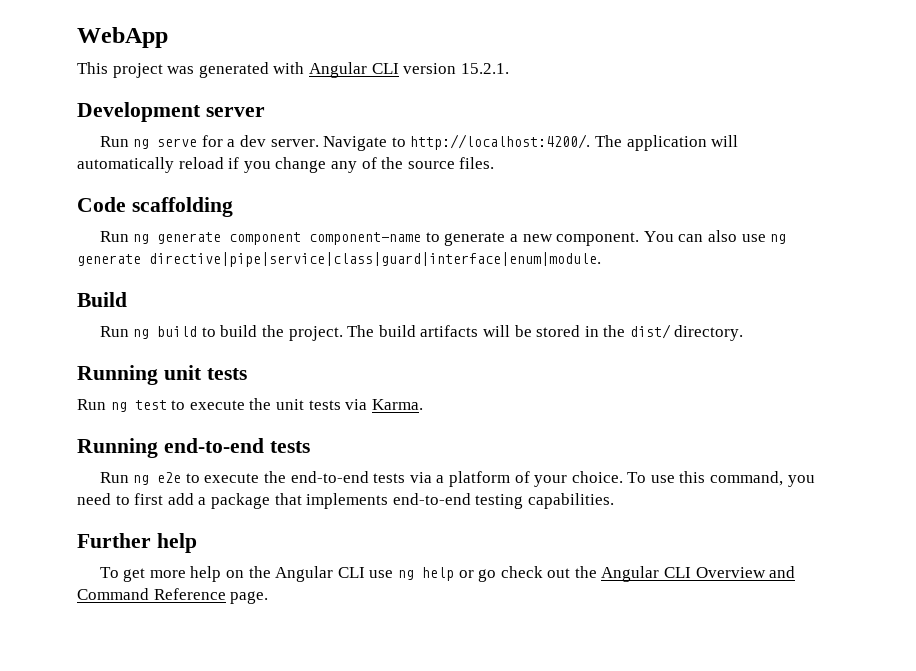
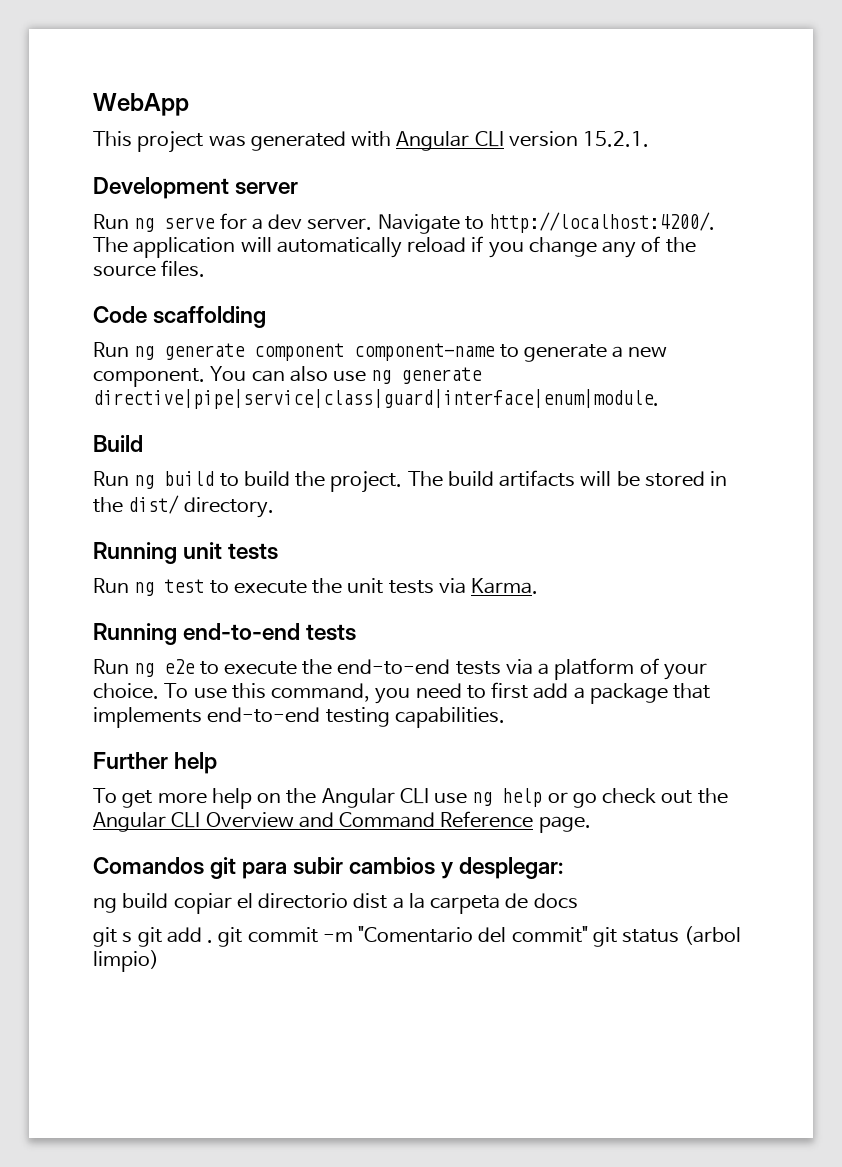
+ Comandos git para subir cambios y desplegar:
+ ng build copiar el directorio dist a la carpeta de docs
+ git s git add . git commit -m "Comentario del commit" git status (arbol limpio)

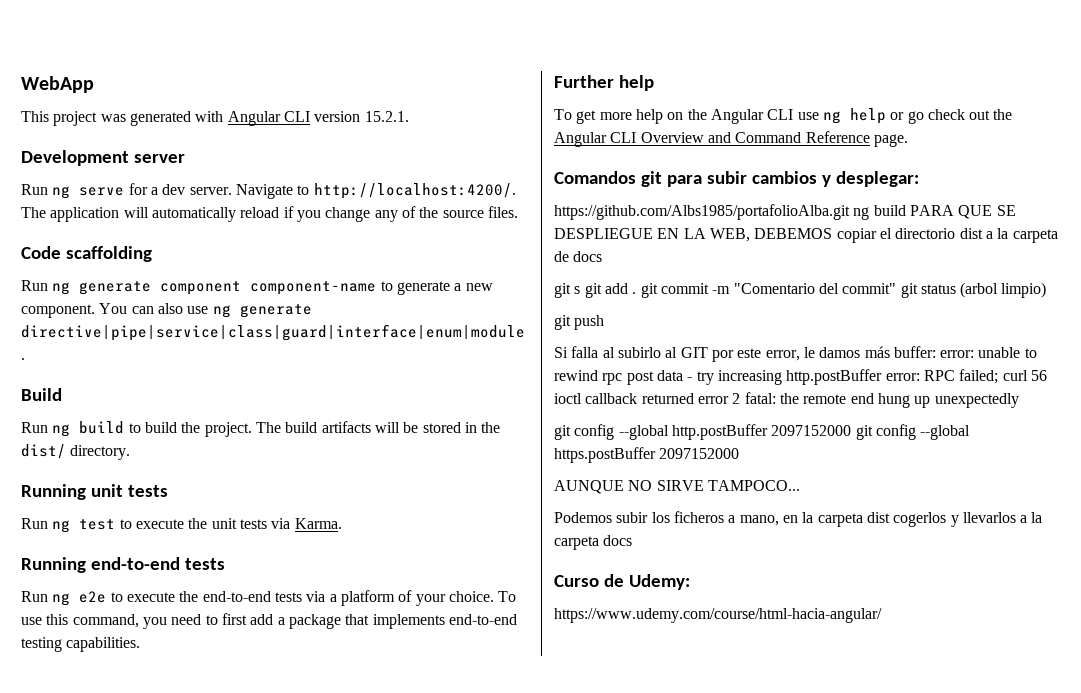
- ng build copiar el directorio dist a la carpeta de docs
+ https://github.com/Albs1985/portafolioAlba.git ng build PARA QUE SE DESPLIEGUE EN LA WEB, DEBEMOS copiar el directorio dist a la carpeta de docs
+ git push
+ Si falla al subirlo al GIT por este error, le damos más buffer: error: unable to rewind rpc post data - try increasing http.postBuffer error: RPC failed; curl 56 ioctl callback returned error 2 fatal: the remote end hung up unexpectedly
+ git config --global http.postBuffer 2097152000 git config --global https.postBuffer 2097152000
+ AUNQUE NO SIRVE TAMPOCO...
+ Podemos subir los ficheros a mano, en la carpeta dist cogerlos y llevarlos a la carpeta docs
+ Curso de Udemy:
+ https://www.udemy.com/course/html-hacia-angular/

